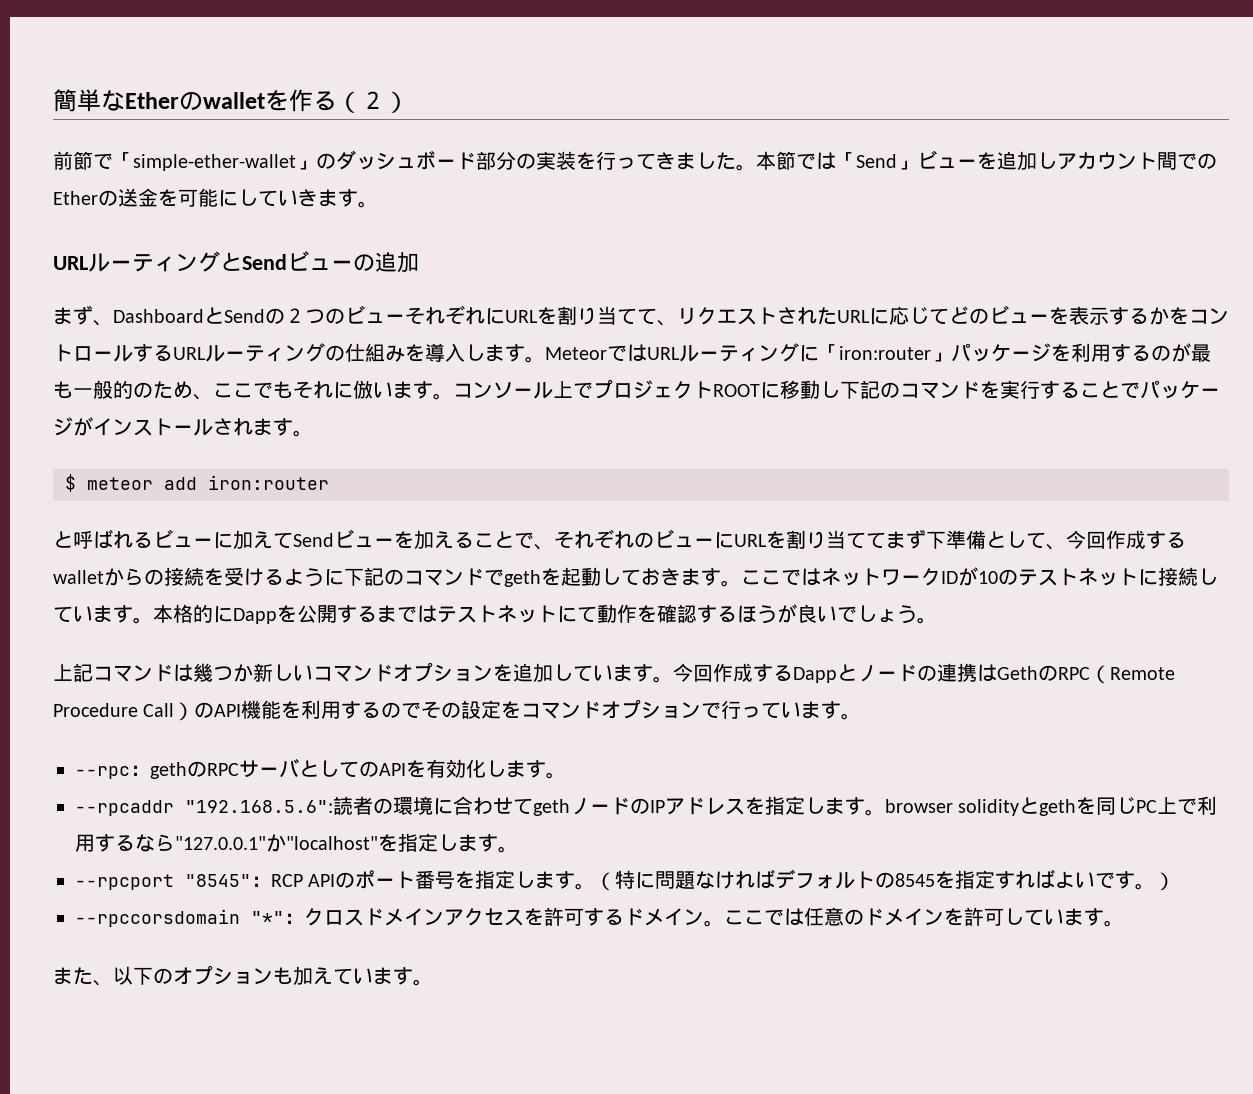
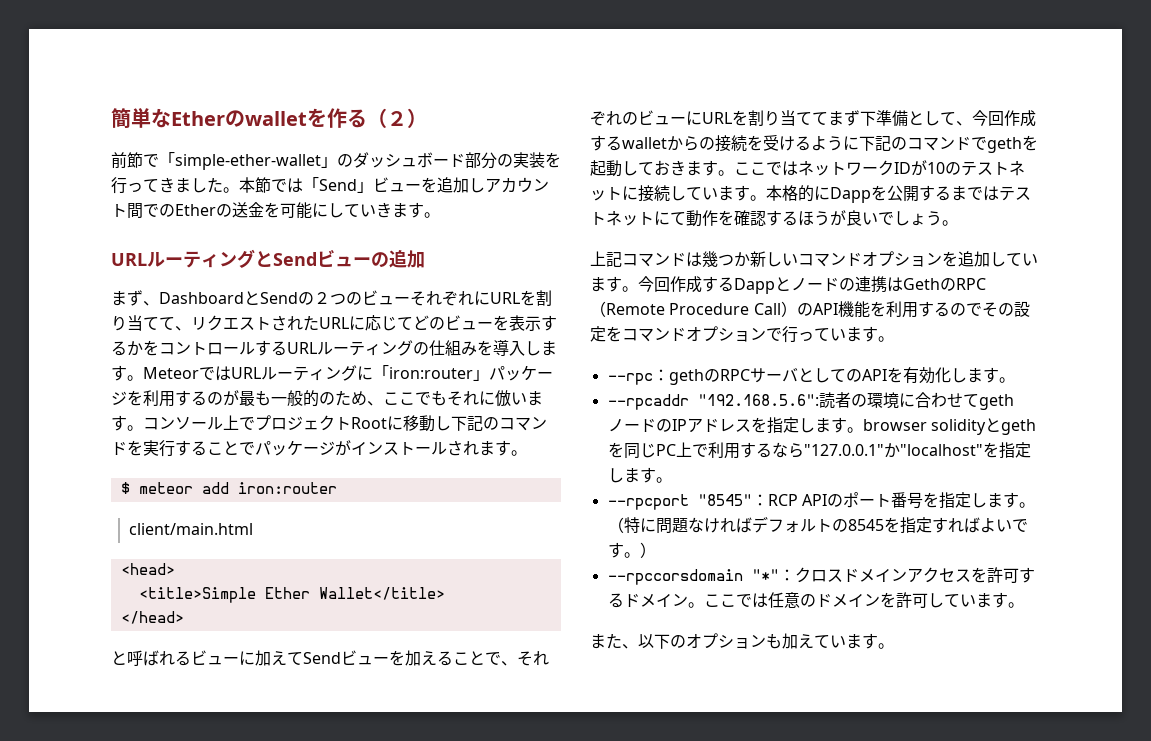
- コンソール上でプロジェクトROOTに移動し下記のコマンドを実行することでパッケージがインストールされます。
+ コンソール上でプロジェクトRootに移動し下記のコマンドを実行することでパッケージがインストールされます。
+ client/main.html
+ <head>
+ <title>Simple Ether Wallet</title>
+ </head>

